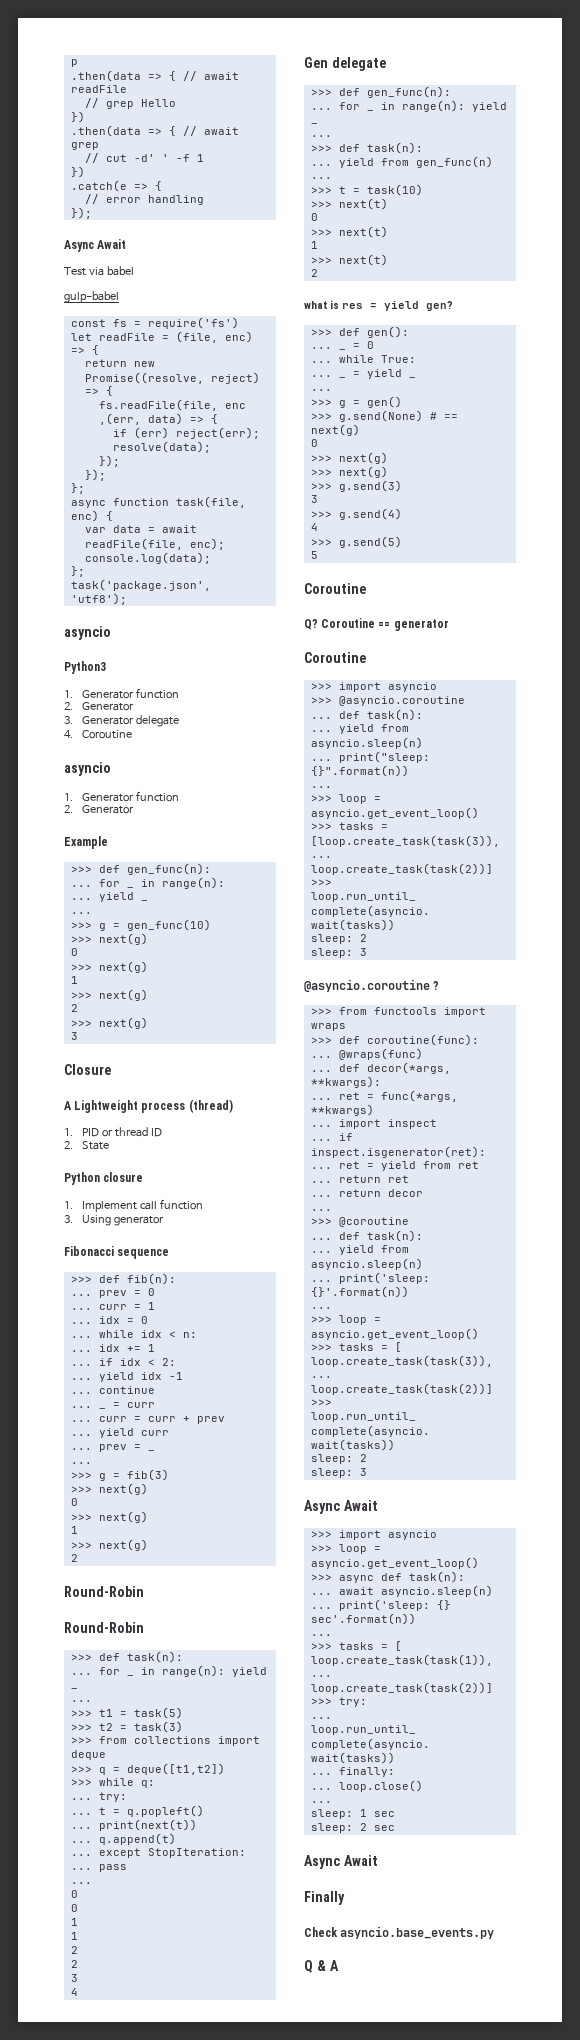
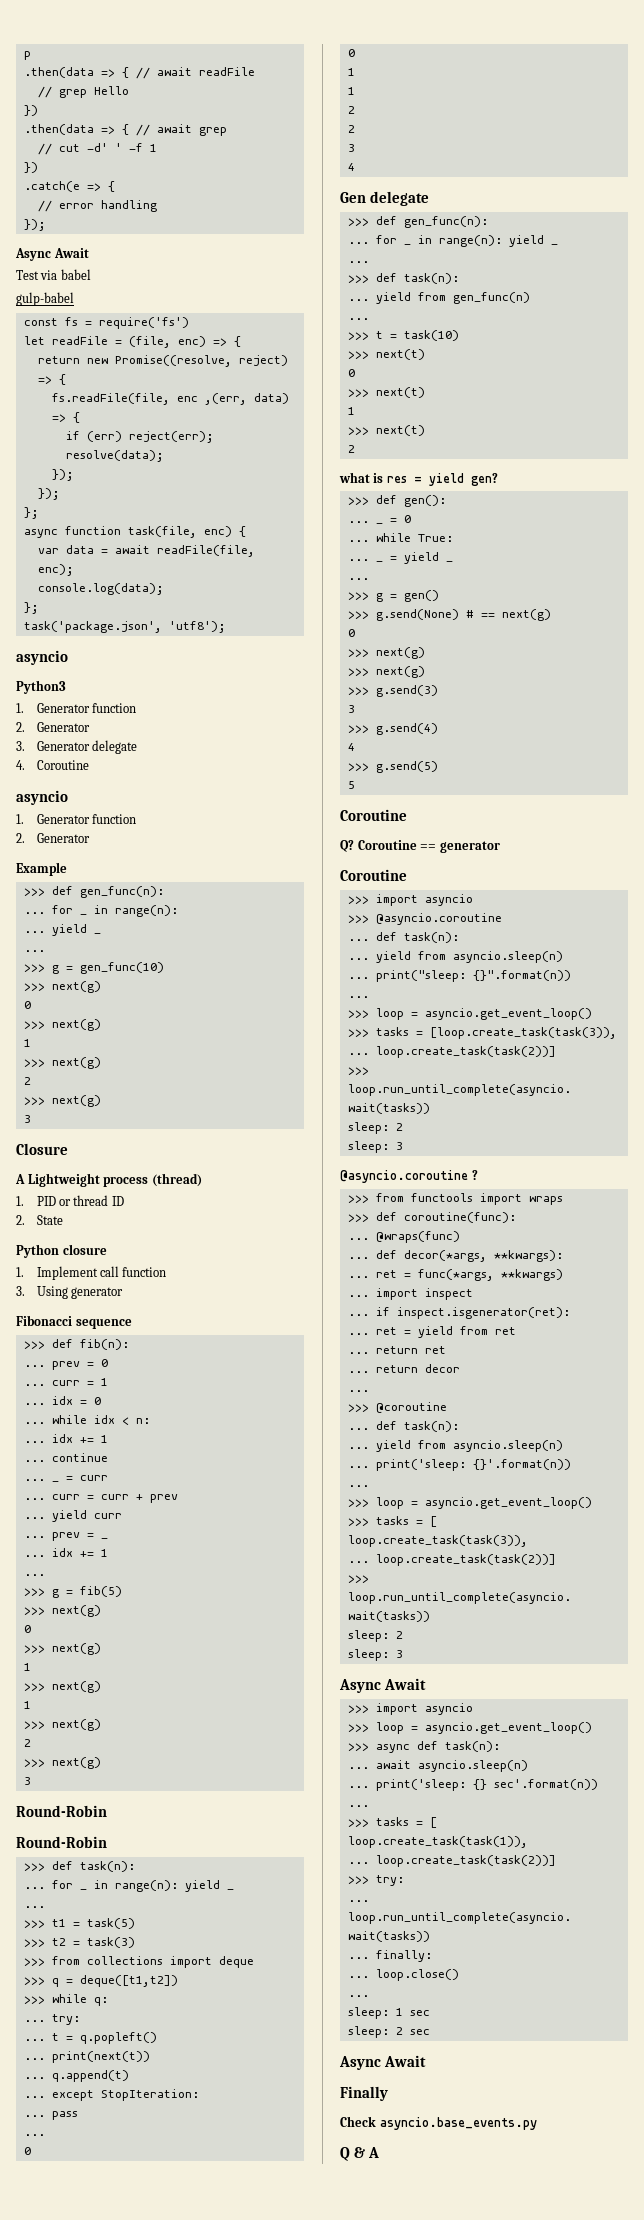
- ... if idx < 2:
- ... yield idx -1
  ... prev = _
+ ... idx += 1
  ...
- >>> g = fib(3)
+ >>> g = fib(5)
  >>> next(g)
  0
  >>> next(g)
  1
  >>> next(g)
+ 1
+ >>> next(g)
  2
+ >>> next(g)
+ 3

